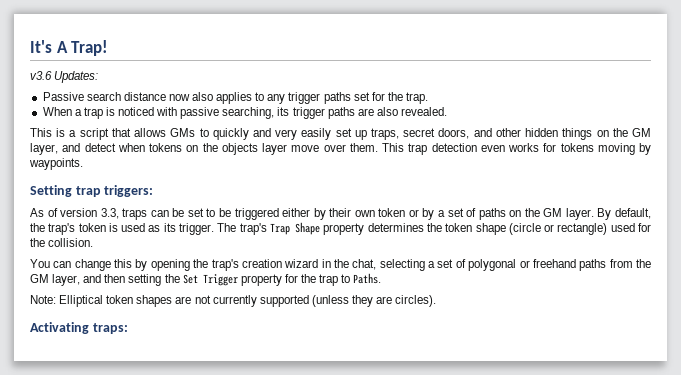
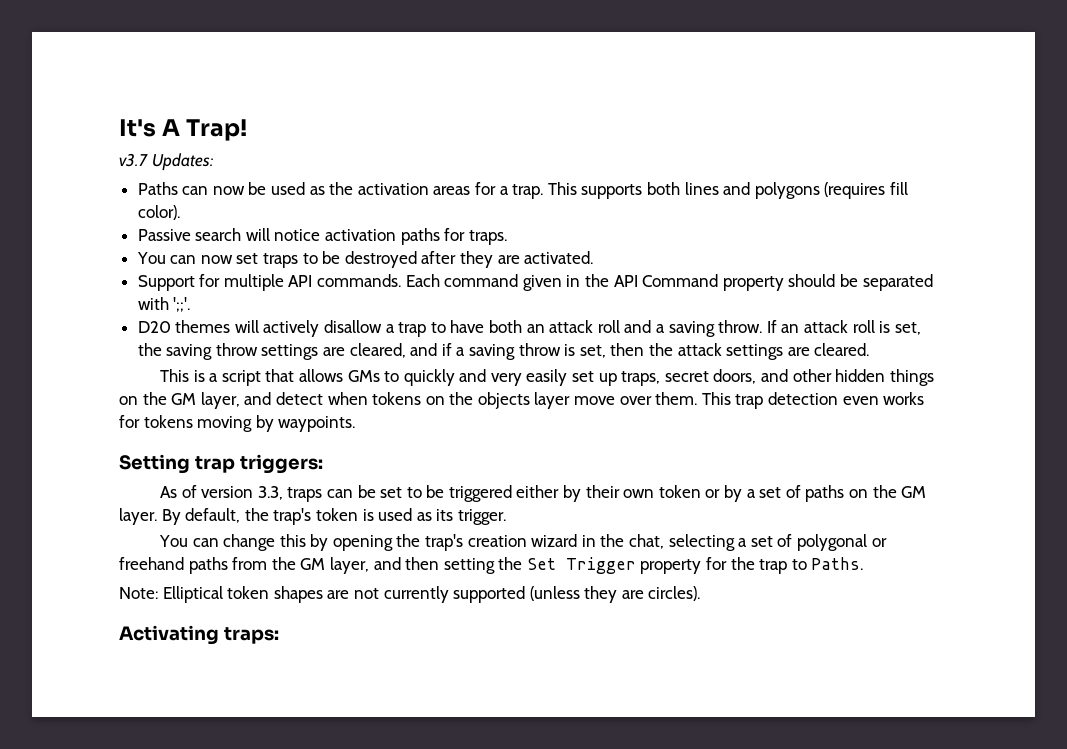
- v3.6 Updates:
+ v3.7 Updates:
- Passive search distance now also applies to any trigger paths set for the trap.
- When a trap is noticed with passive searching, its trigger paths are also revealed.
+ Paths can now be used as the activation areas for a trap. This supports both lines and polygons (requires fill color).
+ Passive search will notice activation paths for traps.
+ You can now set traps to be destroyed after they are activated.
+ Support for multiple API commands. Each command given in the API Command property should be separated with ';;'.
+ D20 themes will actively disallow a trap to have both an attack roll and a saving throw. If an attack roll is set, the saving throw settings are cleared, and if a saving throw is set, then the attack settings are cleared.
- The trap's Trap Shape property determines the token shape (circle or rectangle) used for the collision.

